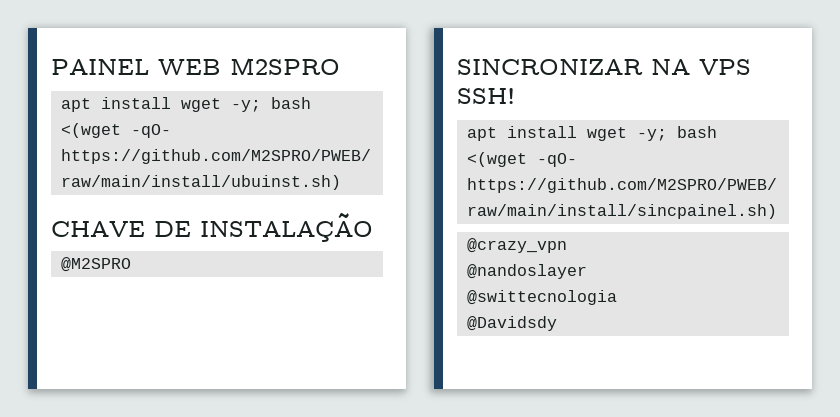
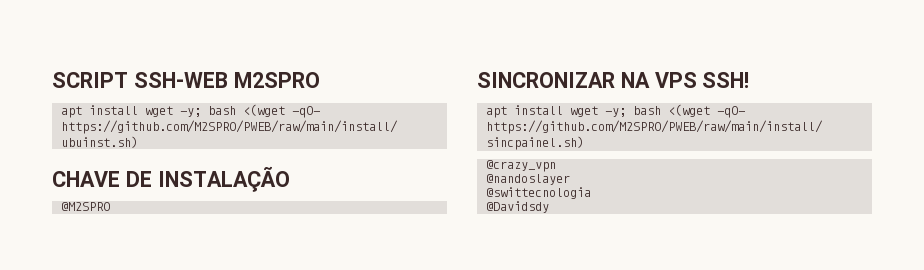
- PAINEL WEB M2SPRO
+ SCRIPT SSH-WEB M2SPRO

